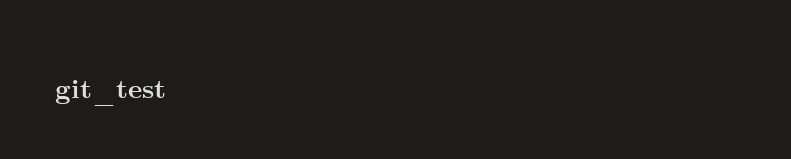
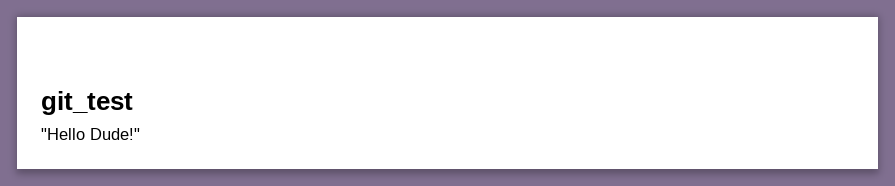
+ "Hello Dude!"

